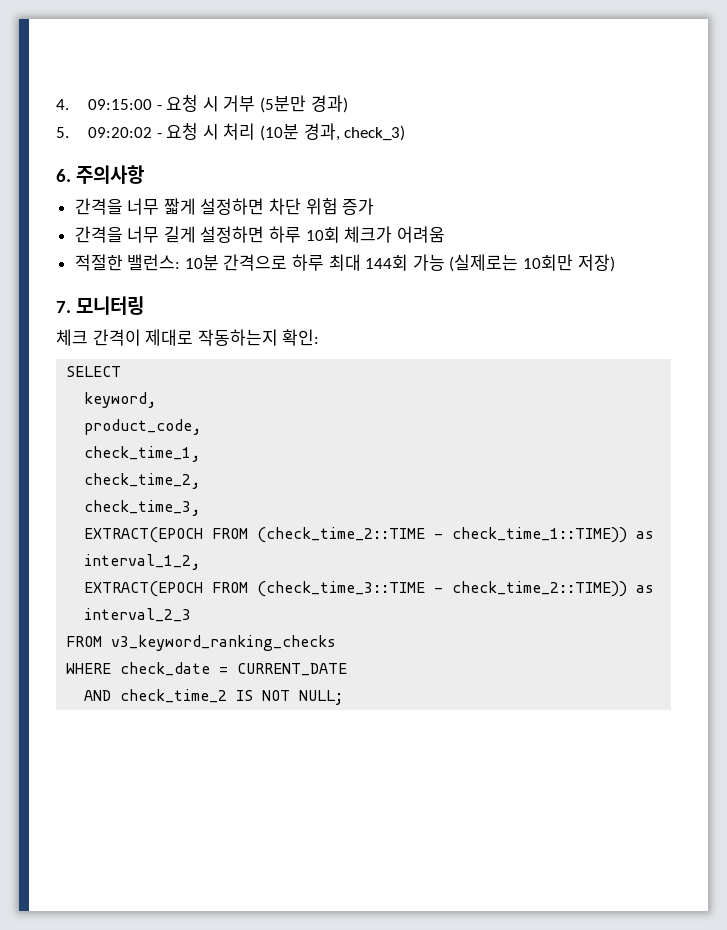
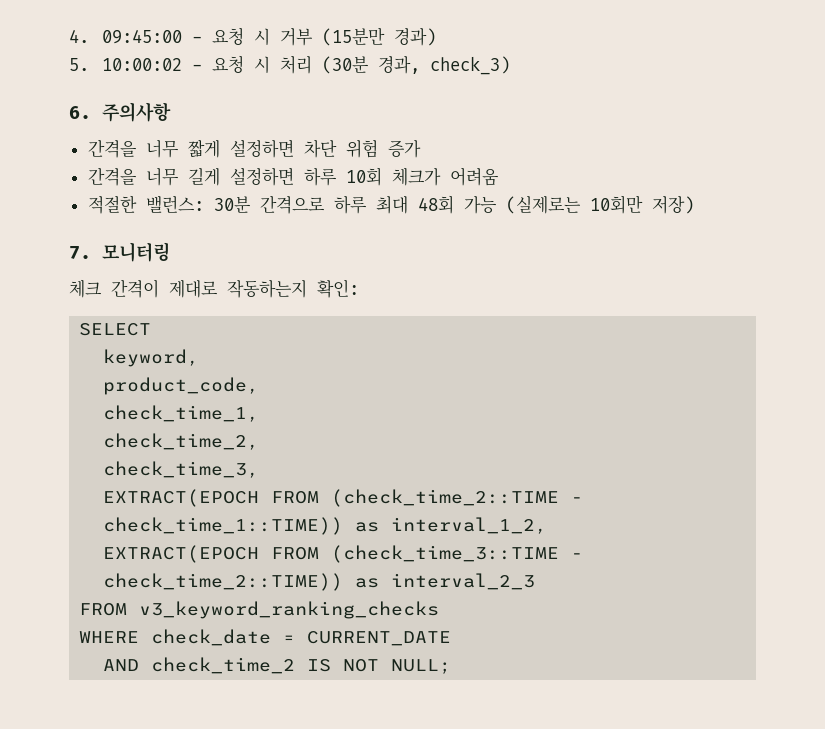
- 4. 09:15:00 - 요청 시 거부 (5분만 경과)
+ 4. 09:45:00 - 요청 시 거부 (15분만 경과)
- 5. 09:20:02 - 요청 시 처리 (10분 경과, check_3)
+ 5. 10:00:02 - 요청 시 처리 (30분 경과, check_3)
- 적절한 밸런스: 10분 간격으로 하루 최대 144회 가능 (실제로는 10회만 저장)
+ 적절한 밸런스: 30분 간격으로 하루 최대 48회 가능 (실제로는 10회만 저장)

